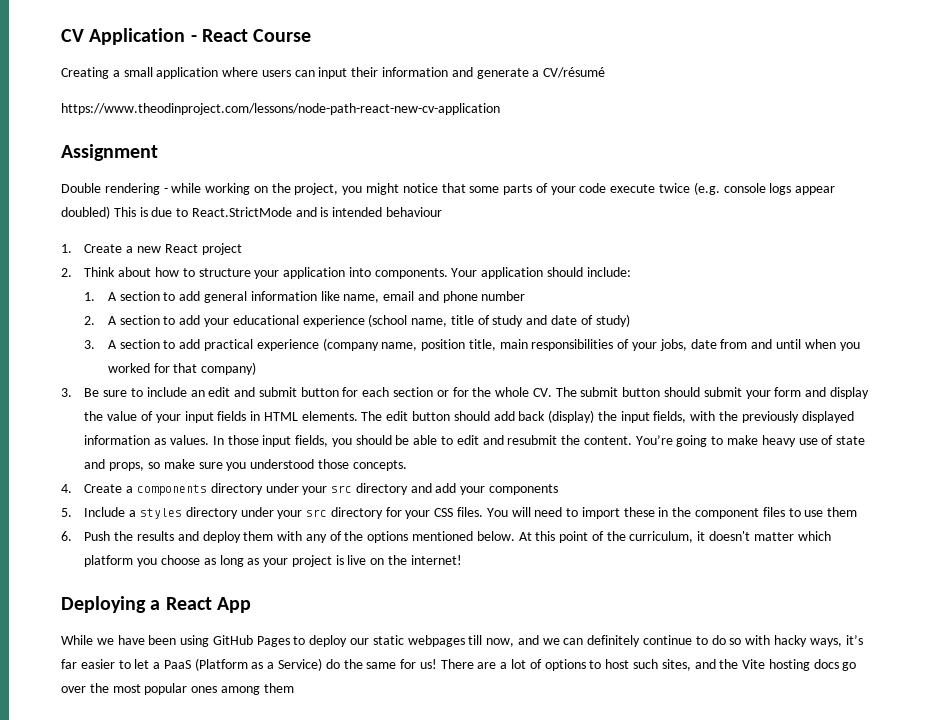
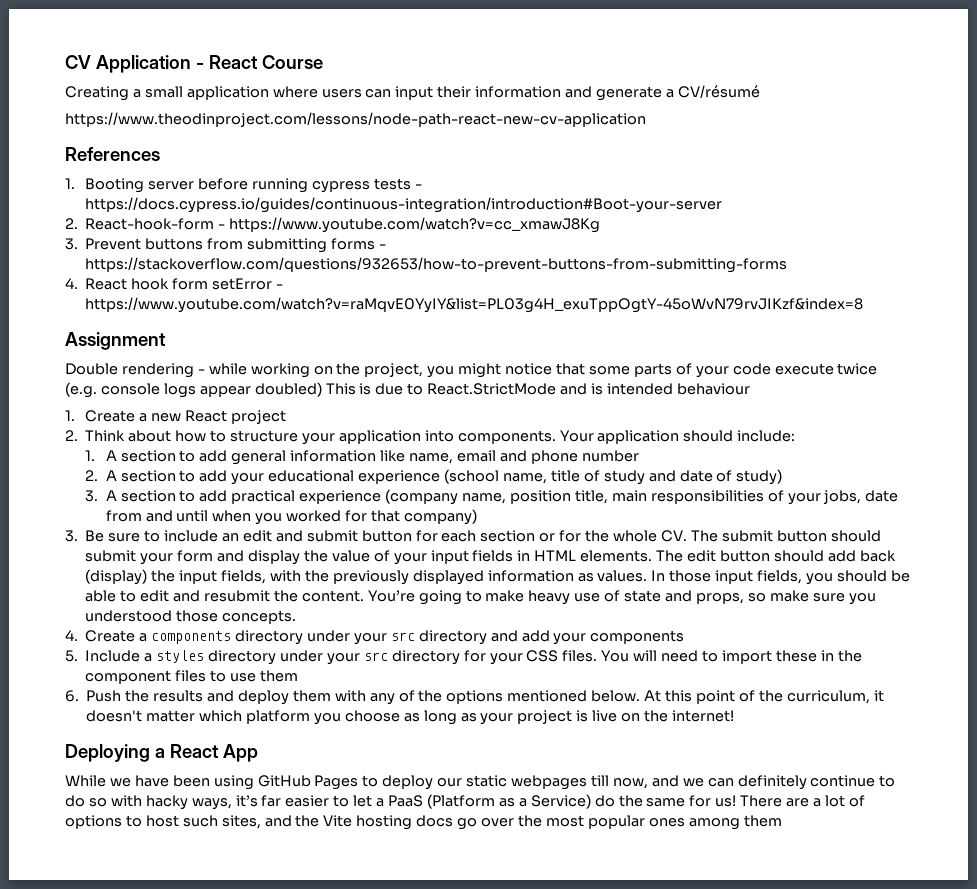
+ References
+ 1. Booting server before running cypress tests - https://docs.cypress.io/guides/continuous-integration/introduction#Boot-your-server
+ 2. React-hook-form - https://www.youtube.com/watch?v=cc_xmawJ8Kg
+ 3. Prevent buttons from submitting forms - https://stackoverflow.com/questions/932653/how-to-prevent-buttons-from-submitting-forms
+ 4. React hook form setError - https://www.youtube.com/watch?v=raMqvE0YyIY&list=PL03g4H_exuTppOgtY-45oWvN79rvJIKzf&index=8

